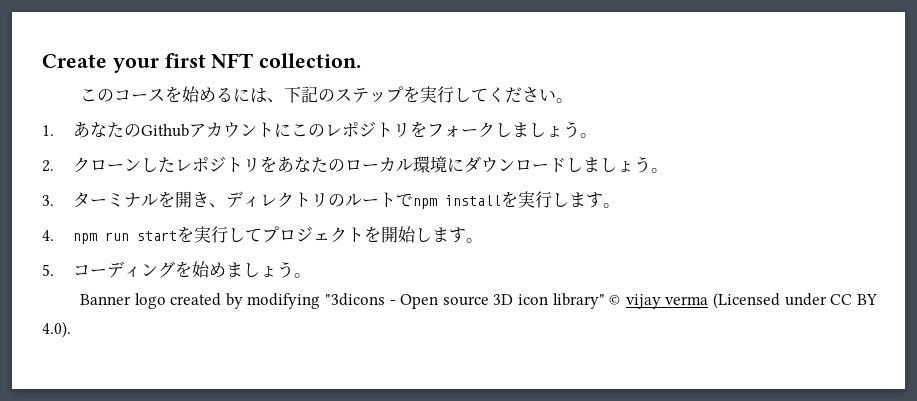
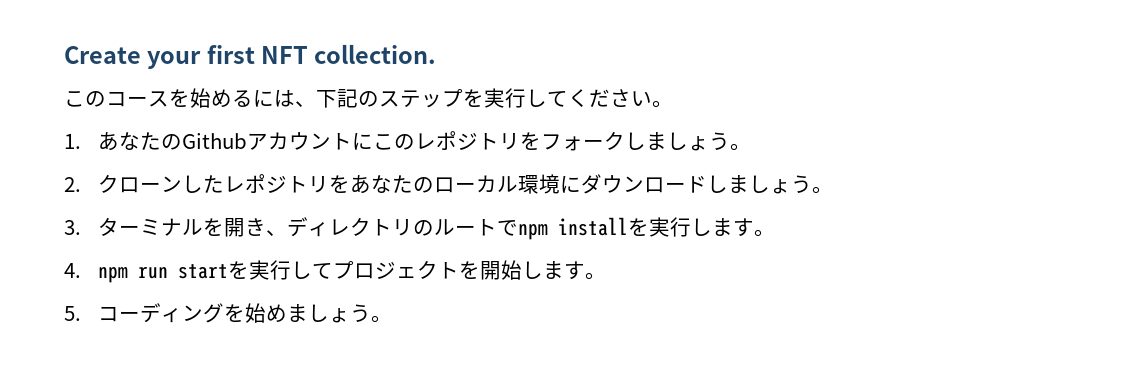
- Banner logo created by modifying "3dicons - Open source 3D icon library" © vijay verma (Licensed under CC BY 4.0).

